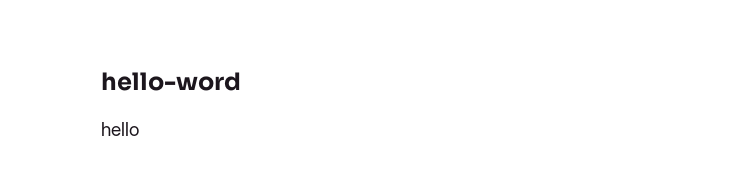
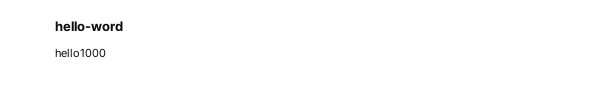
- hello
+ hello1000

